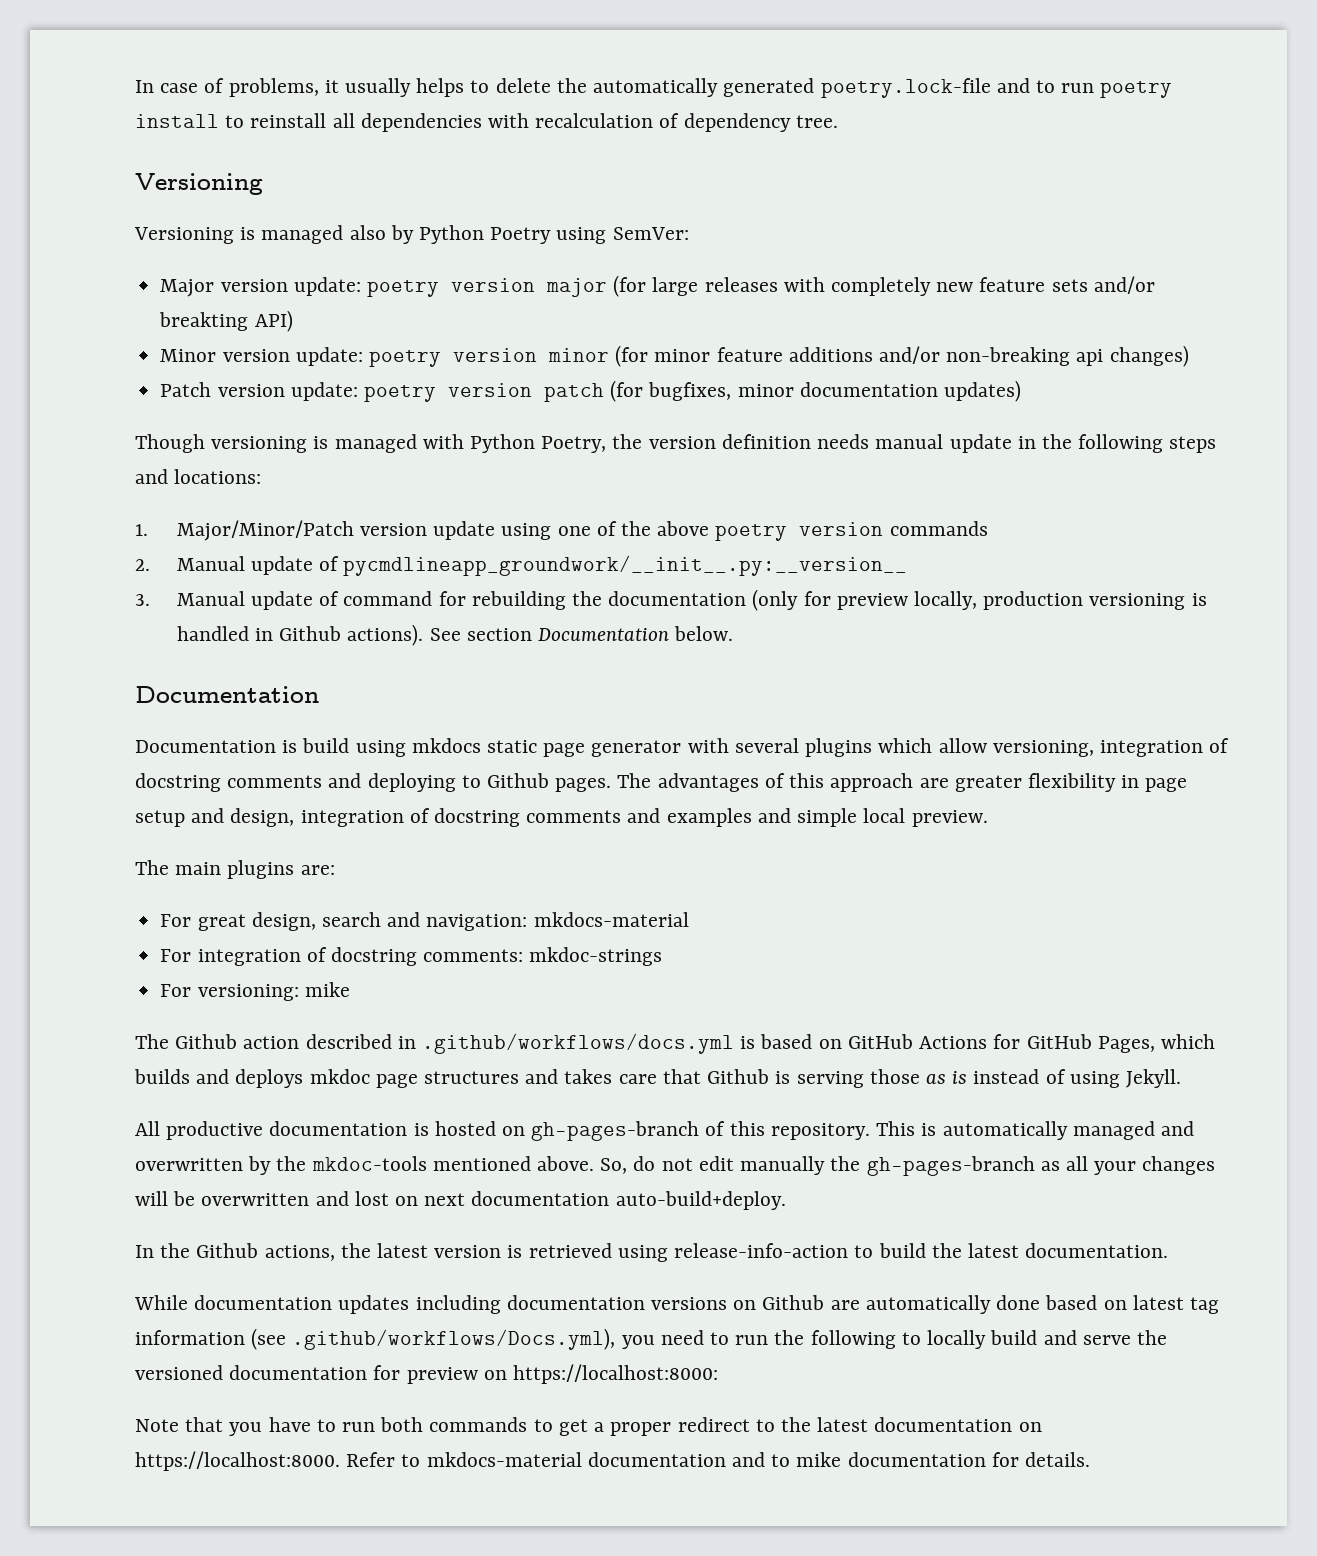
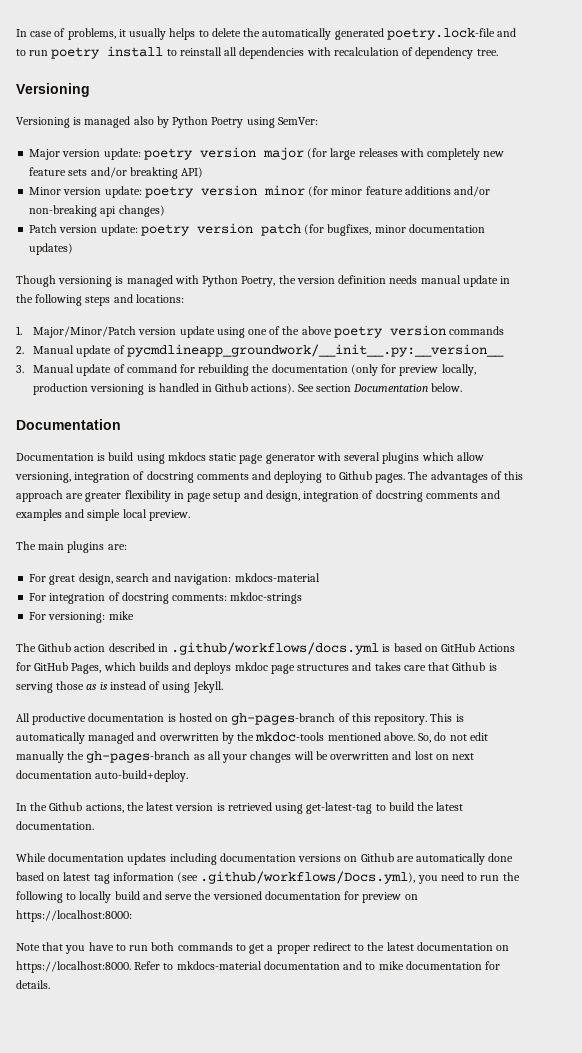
- In the Github actions, the latest version is retrieved using release-info-action to build the latest documentation.
+ In the Github actions, the latest version is retrieved using get-latest-tag to build the latest documentation.

